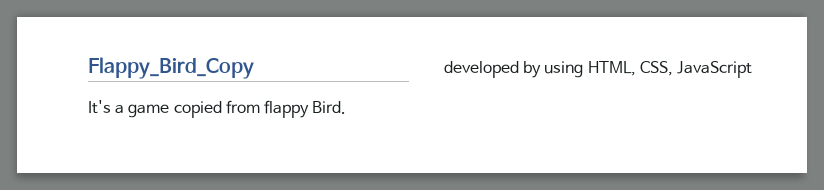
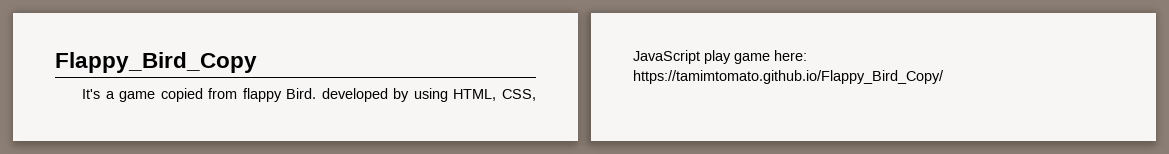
- It's a game copied from flappy Bird. developed by using HTML, CSS, JavaScript
+ It's a game copied from flappy Bird. developed by using HTML, CSS, JavaScript play game here: https://tamimtomato.github.io/Flappy_Bird_Copy/

